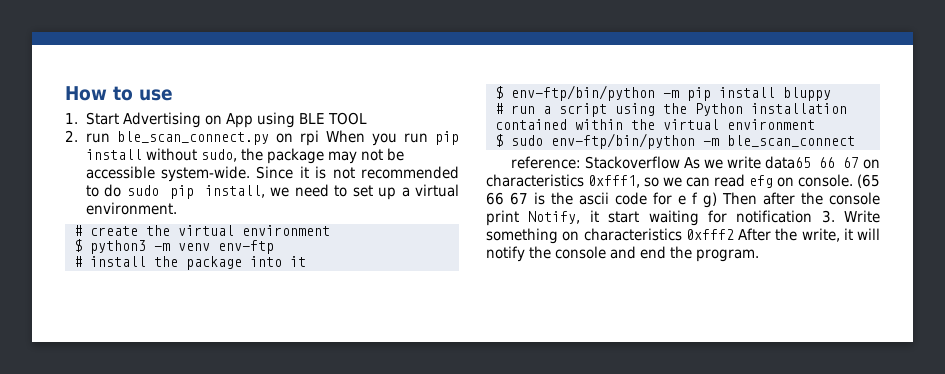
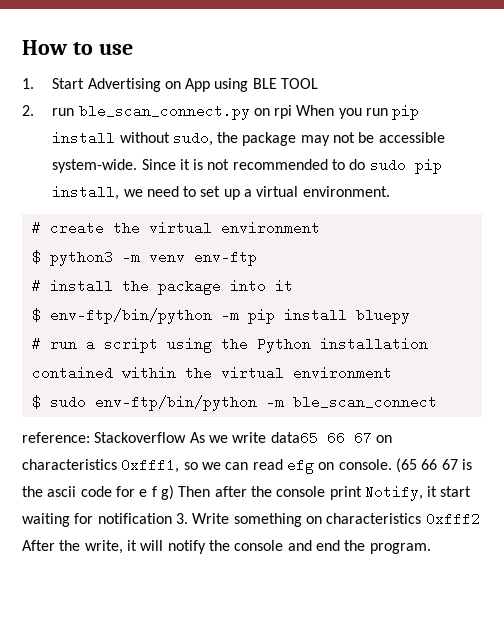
- $ env-ftp/bin/python -m pip install bluppy
+ $ env-ftp/bin/python -m pip install bluepy

